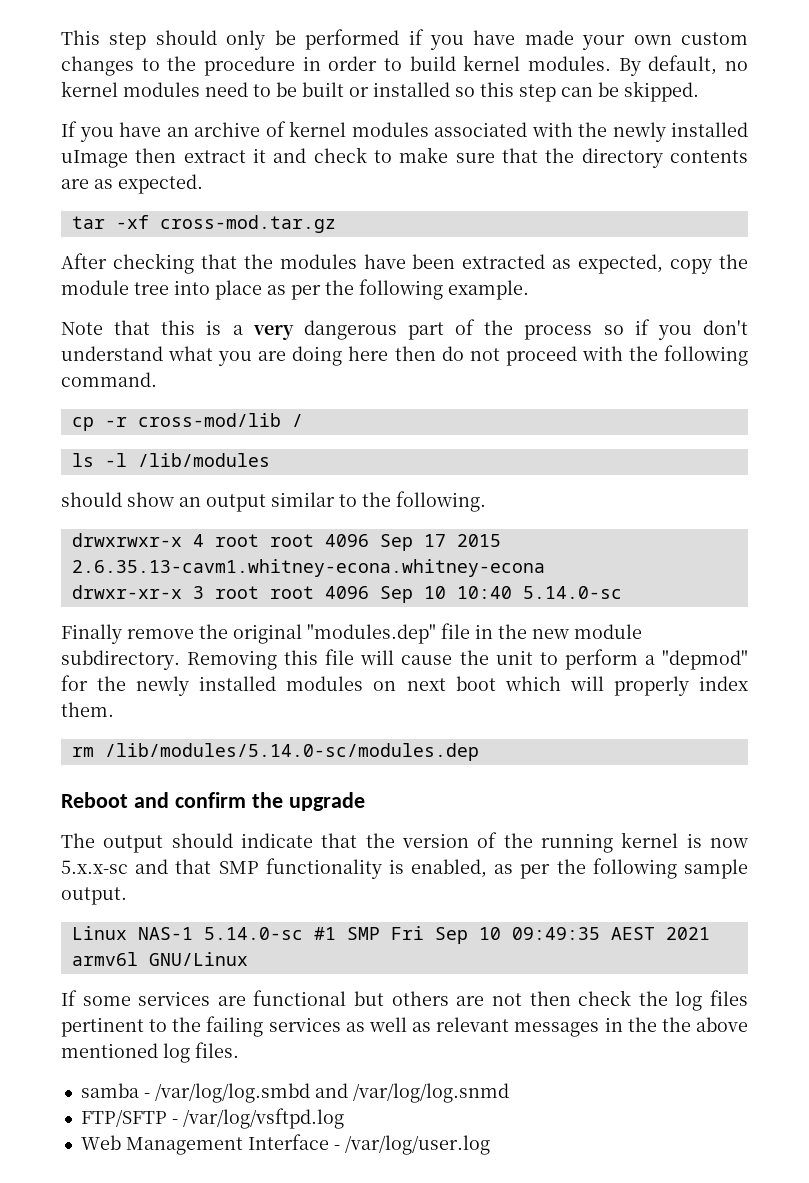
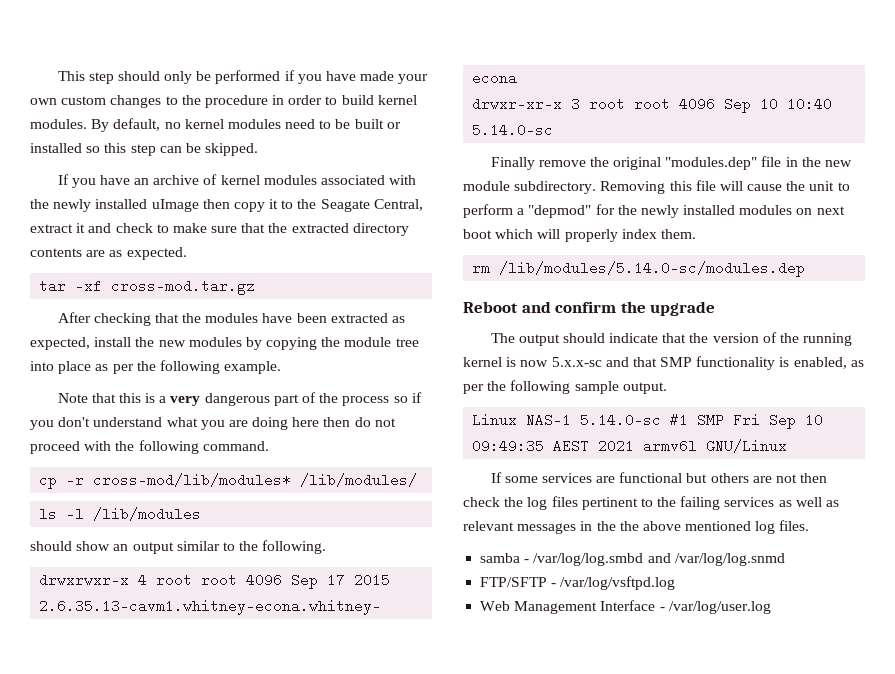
- If you have an archive of kernel modules associated with the newly installed uImage then extract it and check to make sure that the directory contents are as expected.
+ If you have an archive of kernel modules associated with the newly installed uImage then copy it to the Seagate Central, extract it and check to make sure that the extracted directory contents are as expected.
- After checking that the modules have been extracted as expected, copy the module tree into place as per the following example.
+ After checking that the modules have been extracted as expected, install the new modules by copying the module tree into place as per the following example.
- cp -r cross-mod/lib /
+ cp -r cross-mod/lib/modules* /lib/modules/

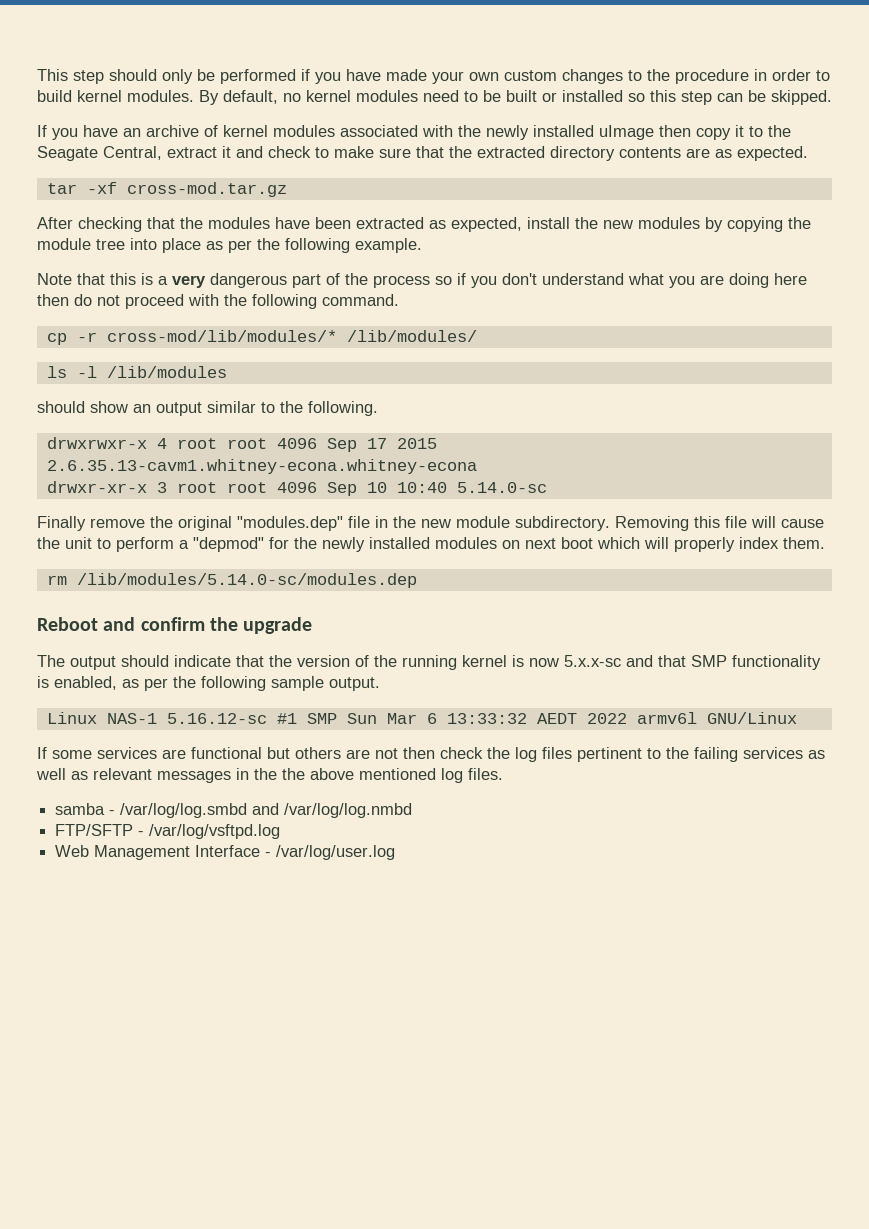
- cp -r cross-mod/lib/modules* /lib/modules/
+ cp -r cross-mod/lib/modules/* /lib/modules/
- Linux NAS-1 5.14.0-sc #1 SMP Fri Sep 10 09:49:35 AEST 2021 armv6l GNU/Linux
+ Linux NAS-1 5.16.12-sc #1 SMP Sun Mar 6 13:33:32 AEDT 2022 armv6l GNU/Linux
- samba - /var/log/log.smbd and /var/log/log.snmd
+ samba - /var/log/log.smbd and /var/log/log.nmbd

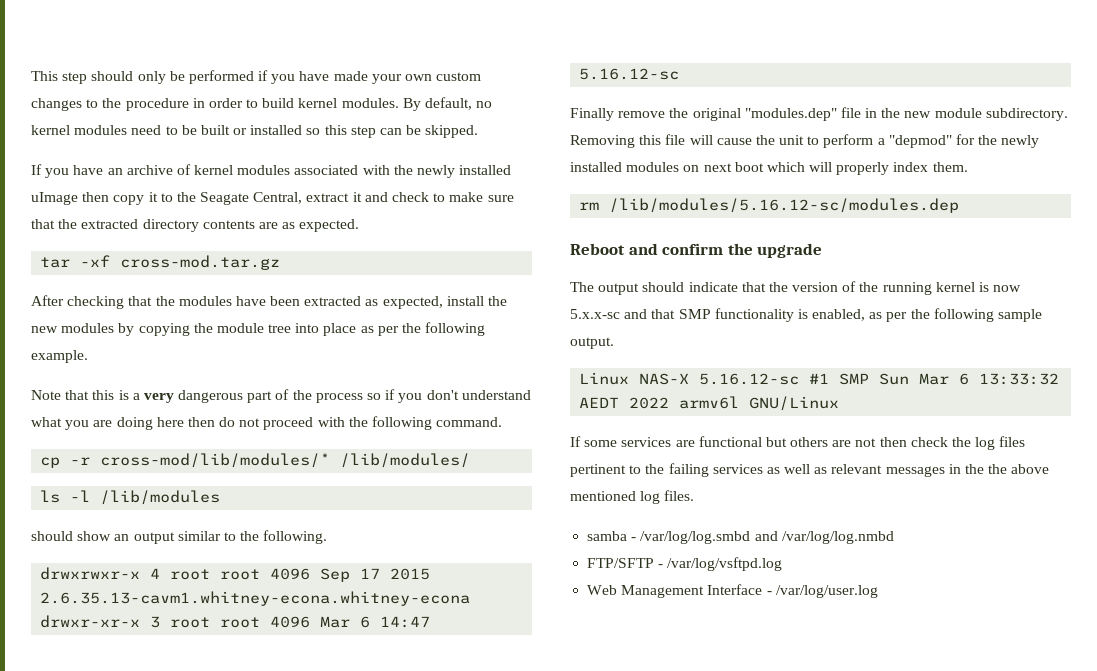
- drwxr-xr-x 3 root root 4096 Sep 10 10:40 5.14.0-sc
+ drwxr-xr-x 3 root root 4096 Mar 6 14:47 5.16.12-sc
- rm /lib/modules/5.14.0-sc/modules.dep
+ rm /lib/modules/5.16.12-sc/modules.dep
- Linux NAS-1 5.16.12-sc #1 SMP Sun Mar 6 13:33:32 AEDT 2022 armv6l GNU/Linux
+ Linux NAS-X 5.16.12-sc #1 SMP Sun Mar 6 13:33:32 AEDT 2022 armv6l GNU/Linux

